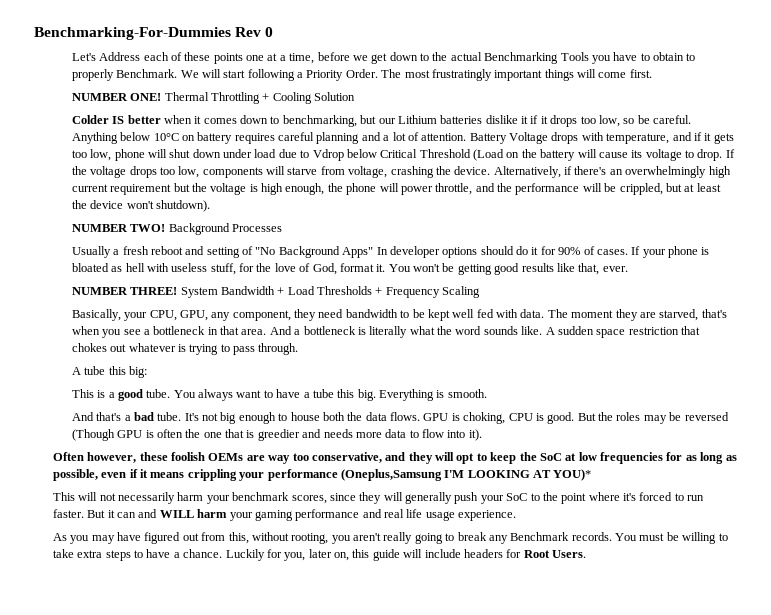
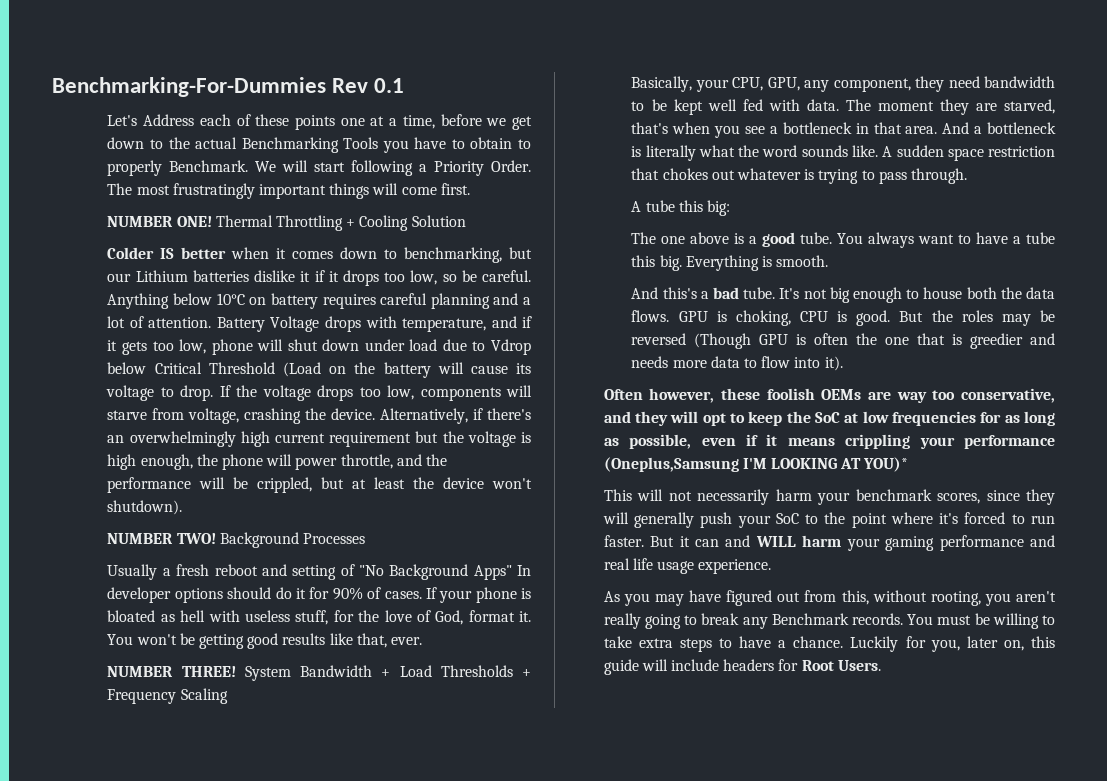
- Benchmarking-For-Dummies Rev 0
+ Benchmarking-For-Dummies Rev 0.1
- This is a good tube.
+ The one above is a good tube.
- And that's a bad tube.
+ And this's a bad tube.

